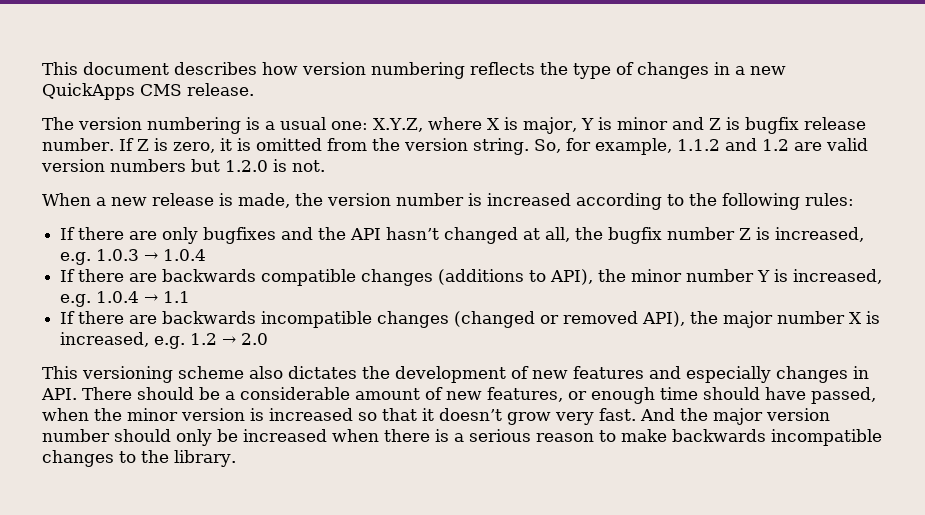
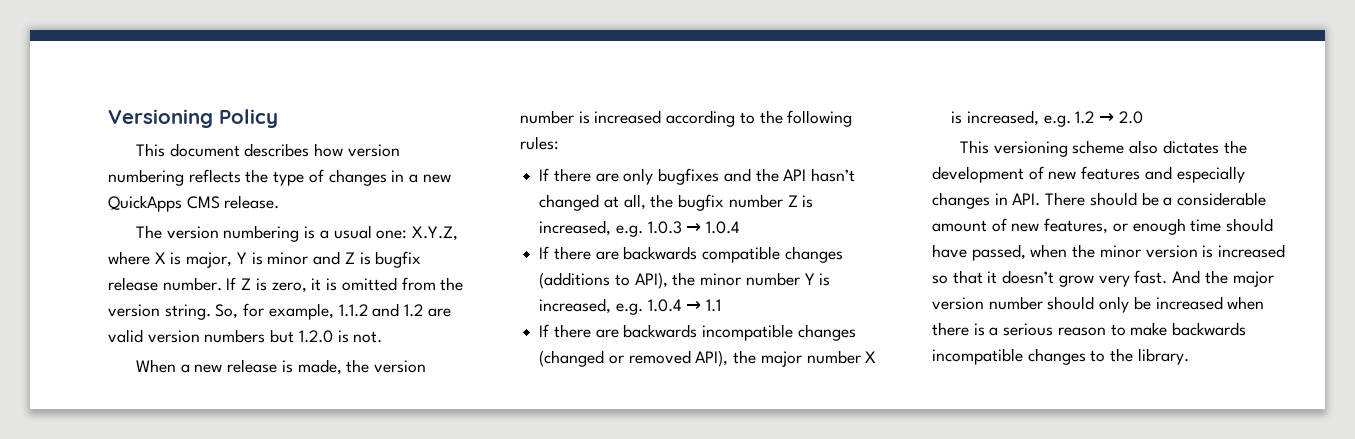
+ Versioning Policy

